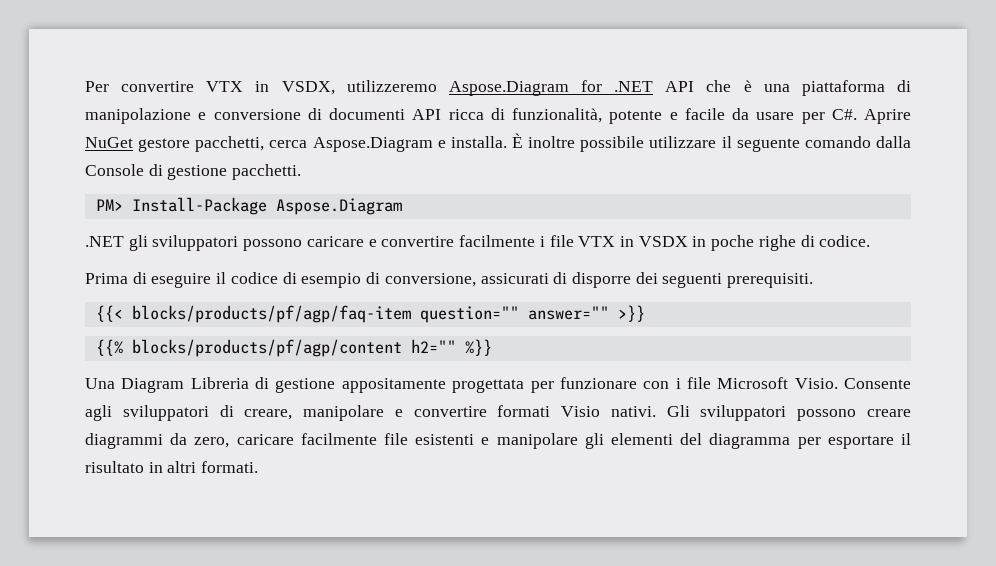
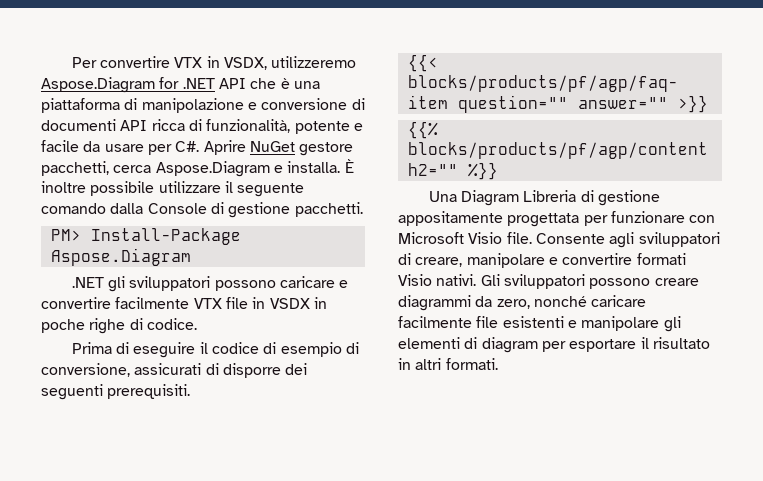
- .NET gli sviluppatori possono caricare e convertire facilmente i file VTX in VSDX in poche righe di codice.
+ .NET gli sviluppatori possono caricare e convertire facilmente VTX file in VSDX in poche righe di codice.
- Una Diagram Libreria di gestione appositamente progettata per funzionare con i file Microsoft Visio.
+ Una Diagram Libreria di gestione appositamente progettata per funzionare con Microsoft Visio file.
- Gli sviluppatori possono creare diagrammi da zero, caricare facilmente file esistenti e manipolare gli elementi del diagramma per esportare il risultato in altri formati.
+ Gli sviluppatori possono creare diagrammi da zero, nonché caricare facilmente file esistenti e manipolare gli elementi di diagram per esportare il risultato in altri formati.

